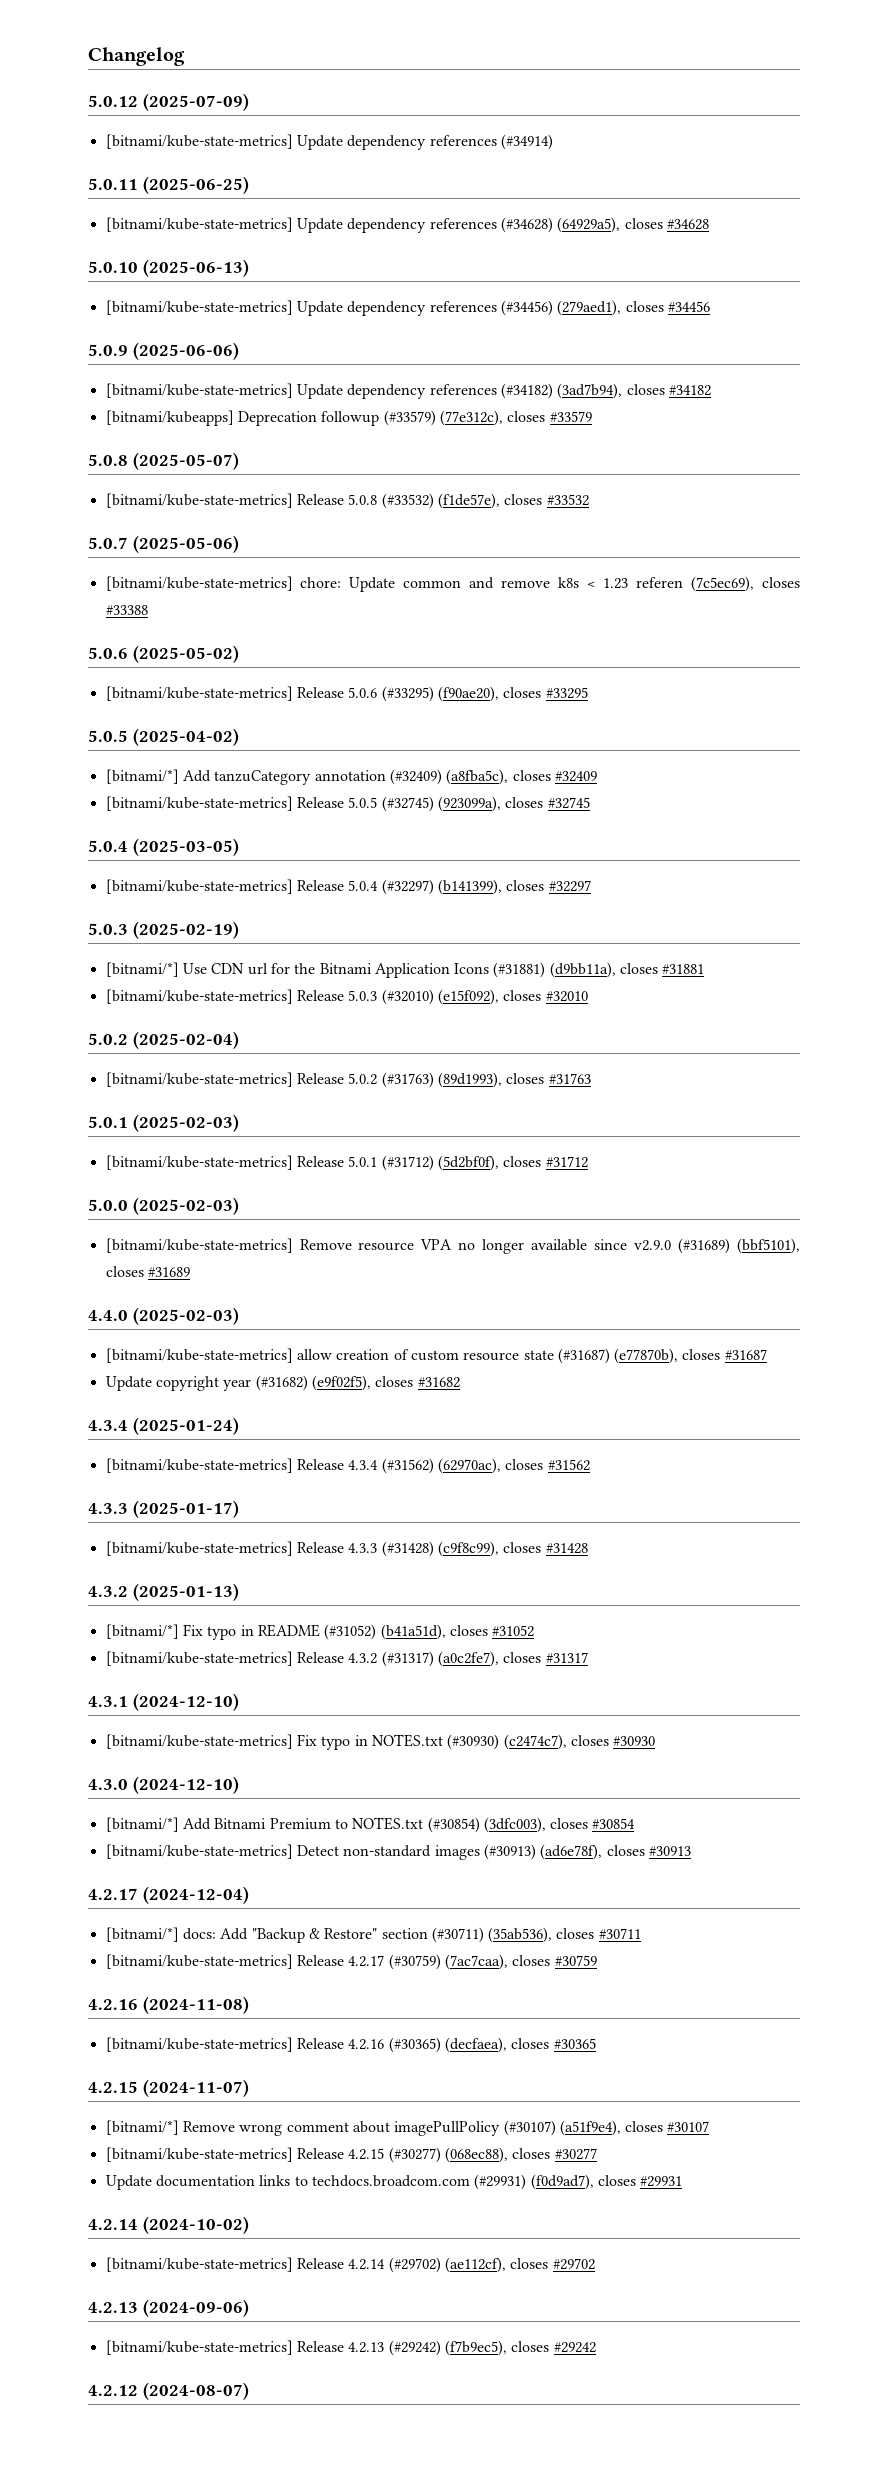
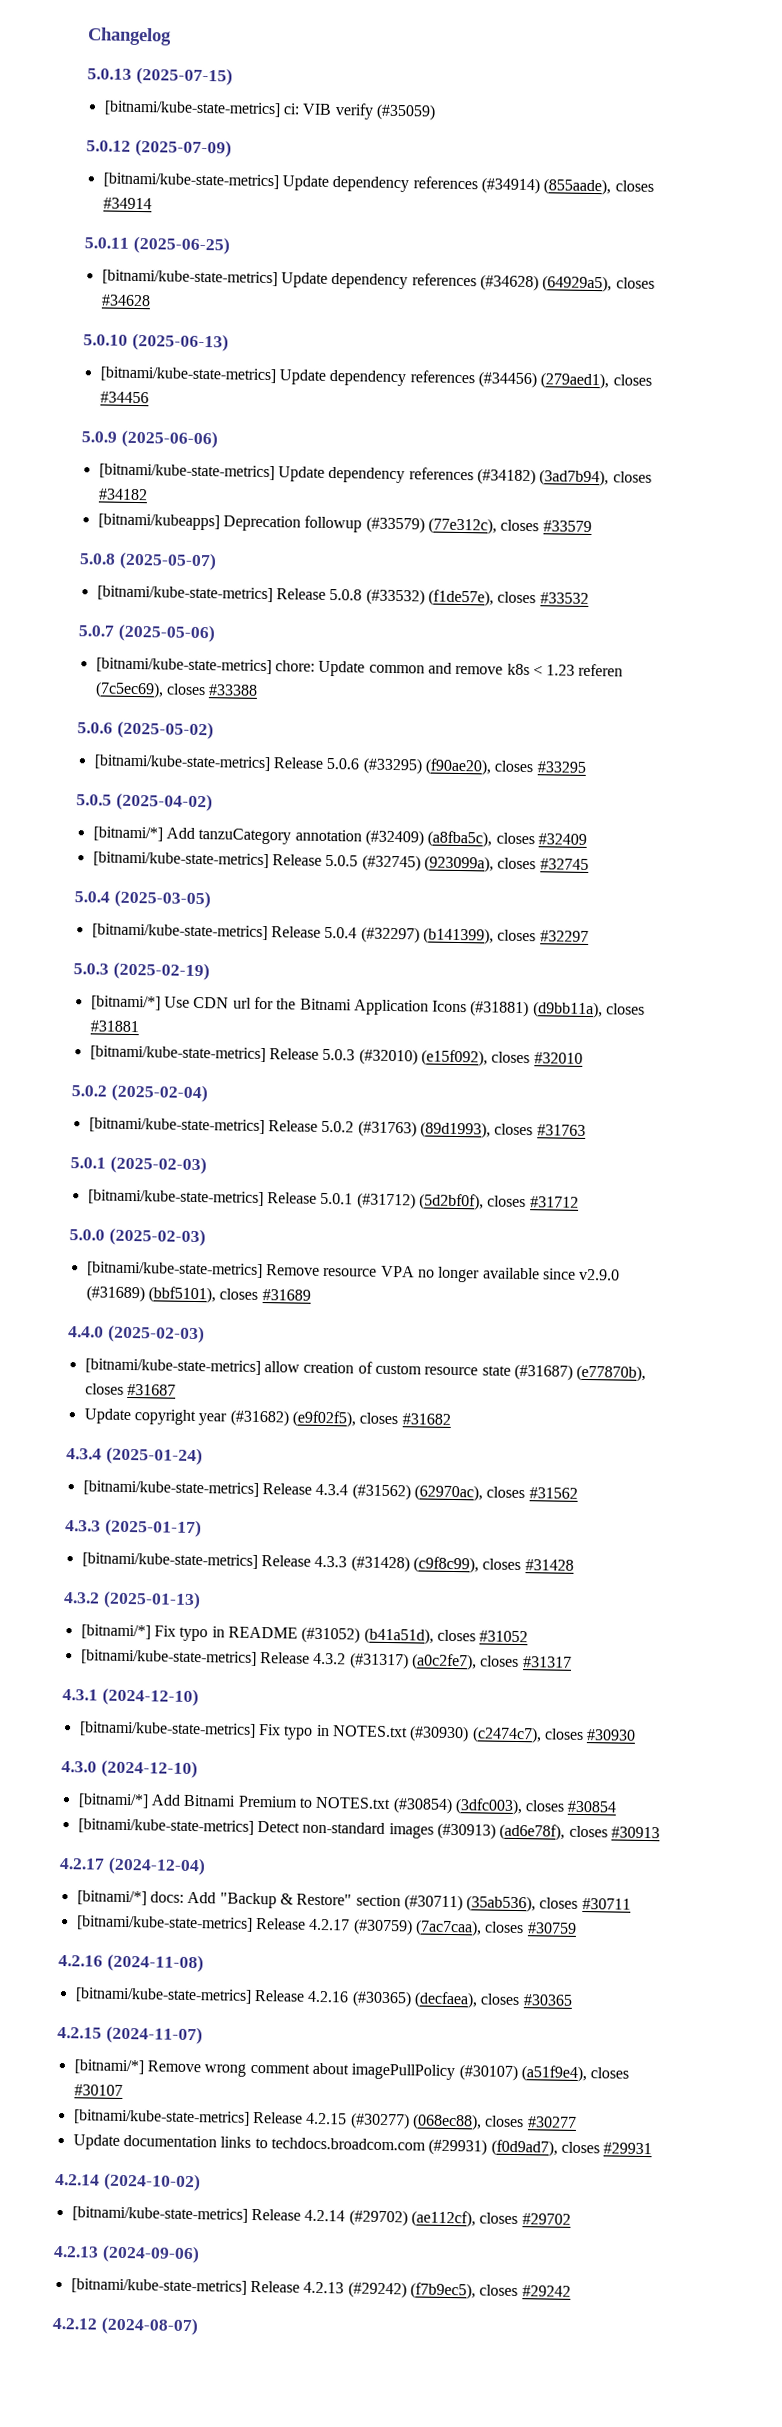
+ 5.0.13 (2025-07-15)
+ [bitnami/kube-state-metrics] ci: VIB verify (#35059)
- [bitnami/kube-state-metrics] Update dependency references (#34914)
+ [bitnami/kube-state-metrics] Update dependency references (#34914) (855aade), closes #34914

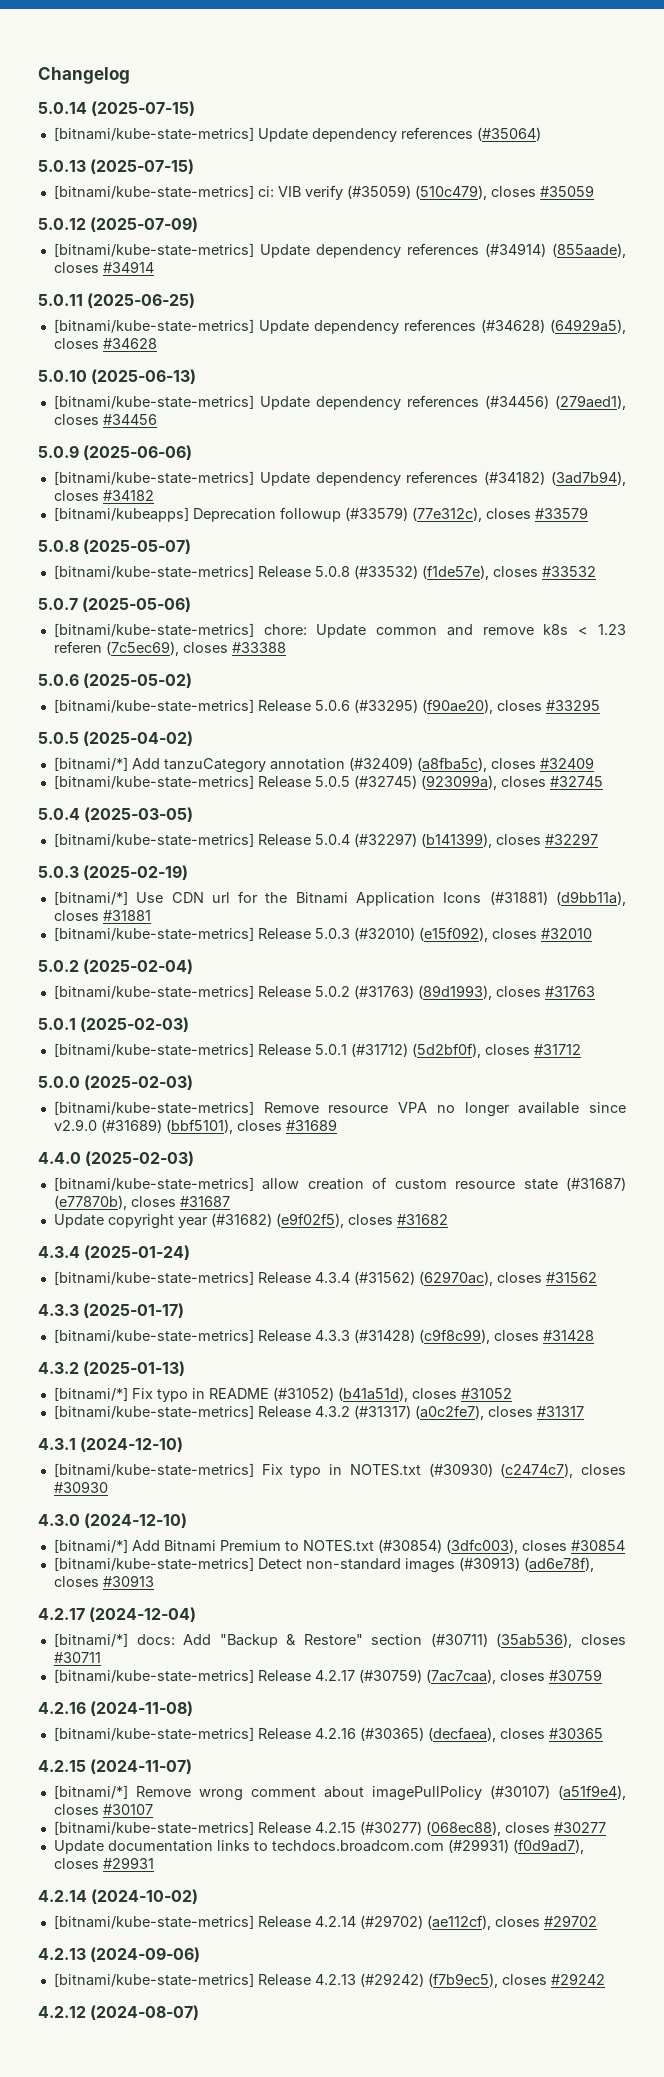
+ 5.0.14 (2025-07-15)
+ [bitnami/kube-state-metrics] Update dependency references (#35064)
- [bitnami/kube-state-metrics] ci: VIB verify (#35059)
+ [bitnami/kube-state-metrics] ci: VIB verify (#35059) (510c479), closes #35059

